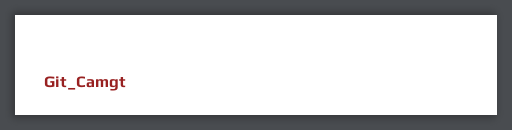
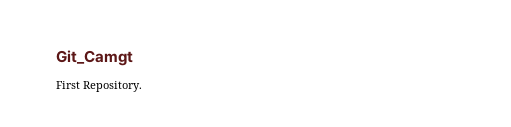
+ First Repository.

